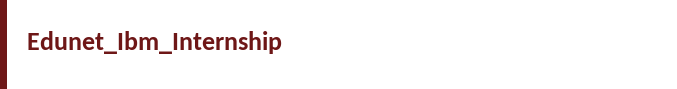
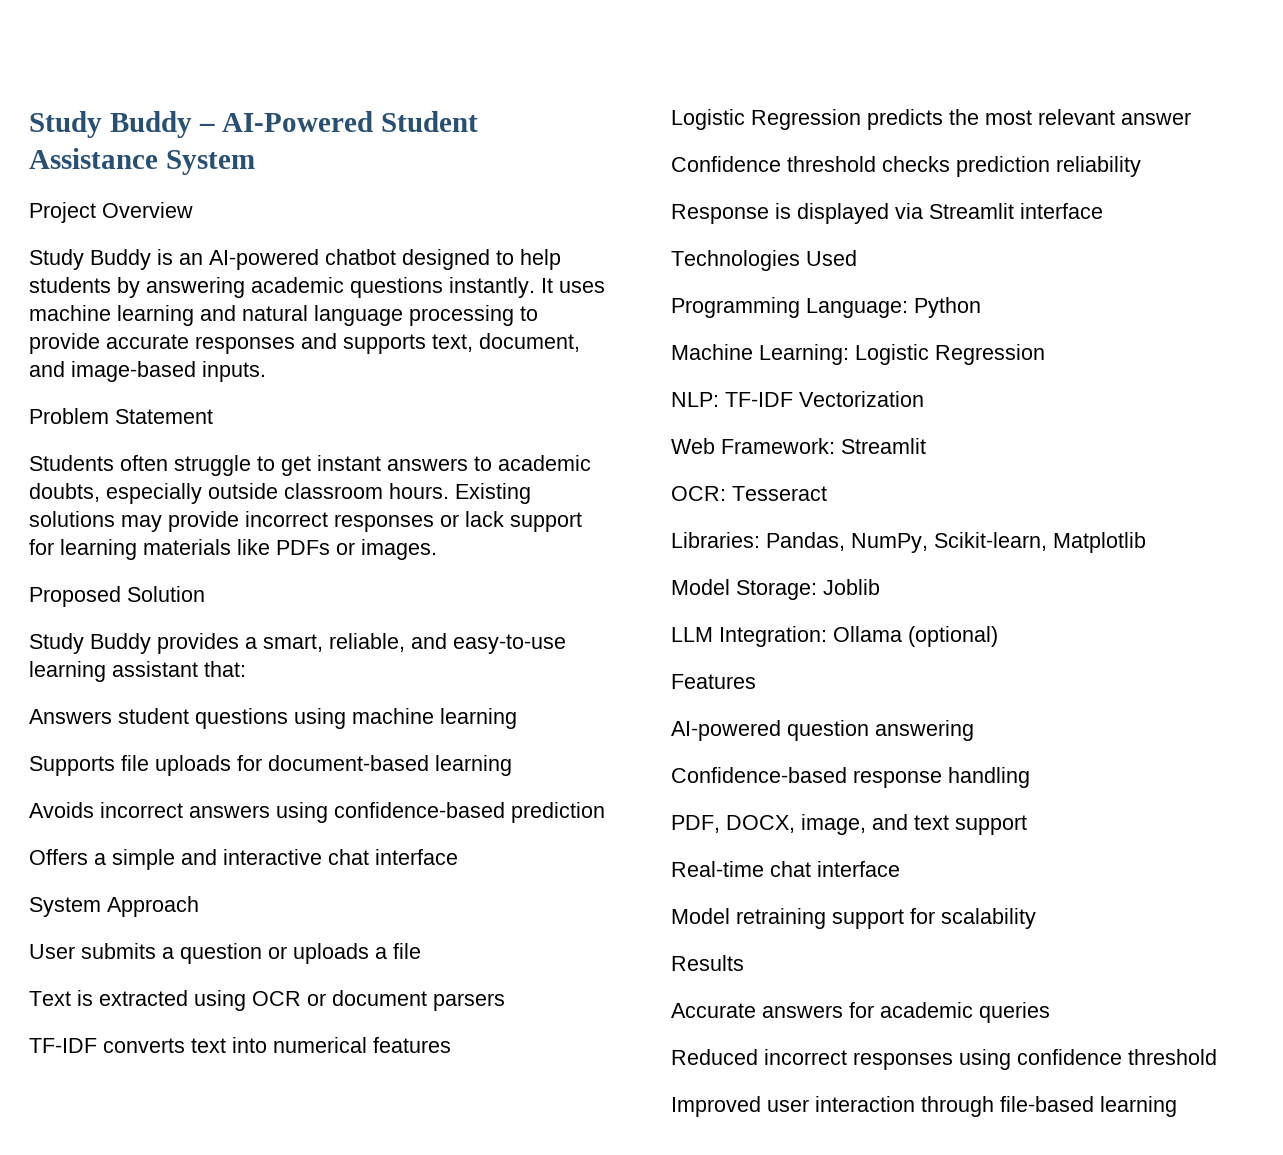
- Edunet_Ibm_Internship
+ Study Buddy – AI-Powered Student Assistance System
+ Project Overview
+ Study Buddy is an AI-powered chatbot designed to help students by answering academic questions instantly. It uses machine learning and natural language processing to provide accurate responses and supports text, document, and image-based inputs.
+ Problem Statement
+ Students often struggle to get instant answers to academic doubts, especially outside classroom hours. Existing solutions may provide incorrect responses or lack support for learning materials like PDFs or images.
+ Proposed Solution
+ Study Buddy provides a smart, reliable, and easy-to-use learning assistant that:
+ Answers student questions using machine learning
+ Supports file uploads for document-based learning
+ Avoids incorrect answers using confidence-based prediction
+ Offers a simple and interactive chat interface
+ System Approach
+ User submits a question or uploads a file
+ Text is extracted using OCR or document parsers
+ TF-IDF converts text into numerical features
+ Logistic Regression predicts the most relevant answer
+ Confidence threshold checks prediction reliability
+ Response is displayed via Streamlit interface
+ Technologies Used
+ Programming Language: Python
+ Machine Learning: Logistic Regression
+ NLP: TF-IDF Vectorization
+ Web Framework: Streamlit
+ OCR: Tesseract
+ Libraries: Pandas, NumPy, Scikit-learn, Matplotlib
+ Model Storage: Joblib
+ LLM Integration: Ollama (optional)
+ Features
+ AI-powered question answering
+ Confidence-based response handling
+ PDF, DOCX, image, and text support
+ Real-time chat interface
+ Model retraining support for scalability
+ Results
+ Accurate answers for academic queries
+ Reduced incorrect responses using confidence threshold
+ Improved user interaction through file-based learning

